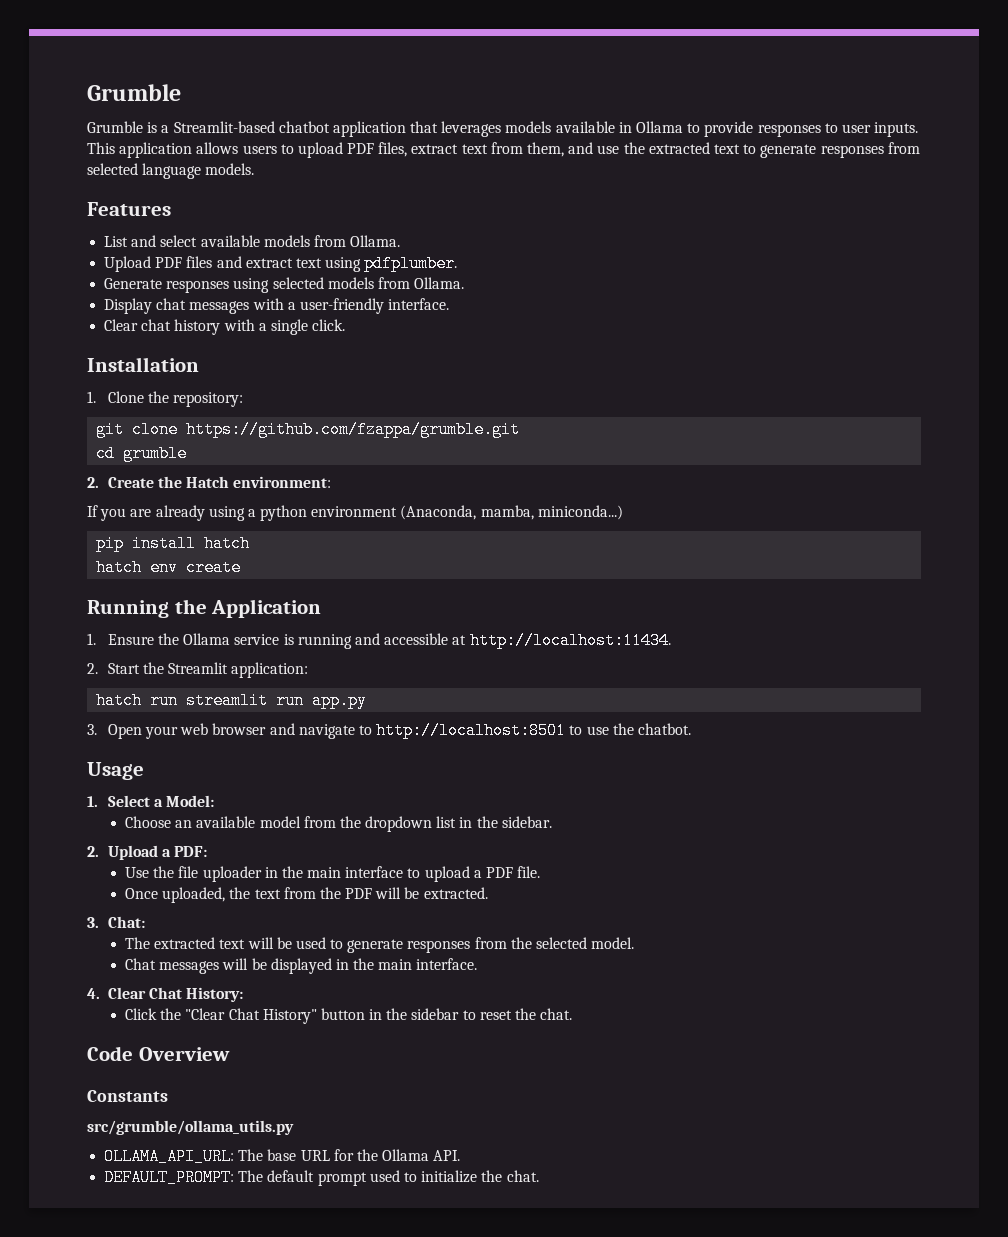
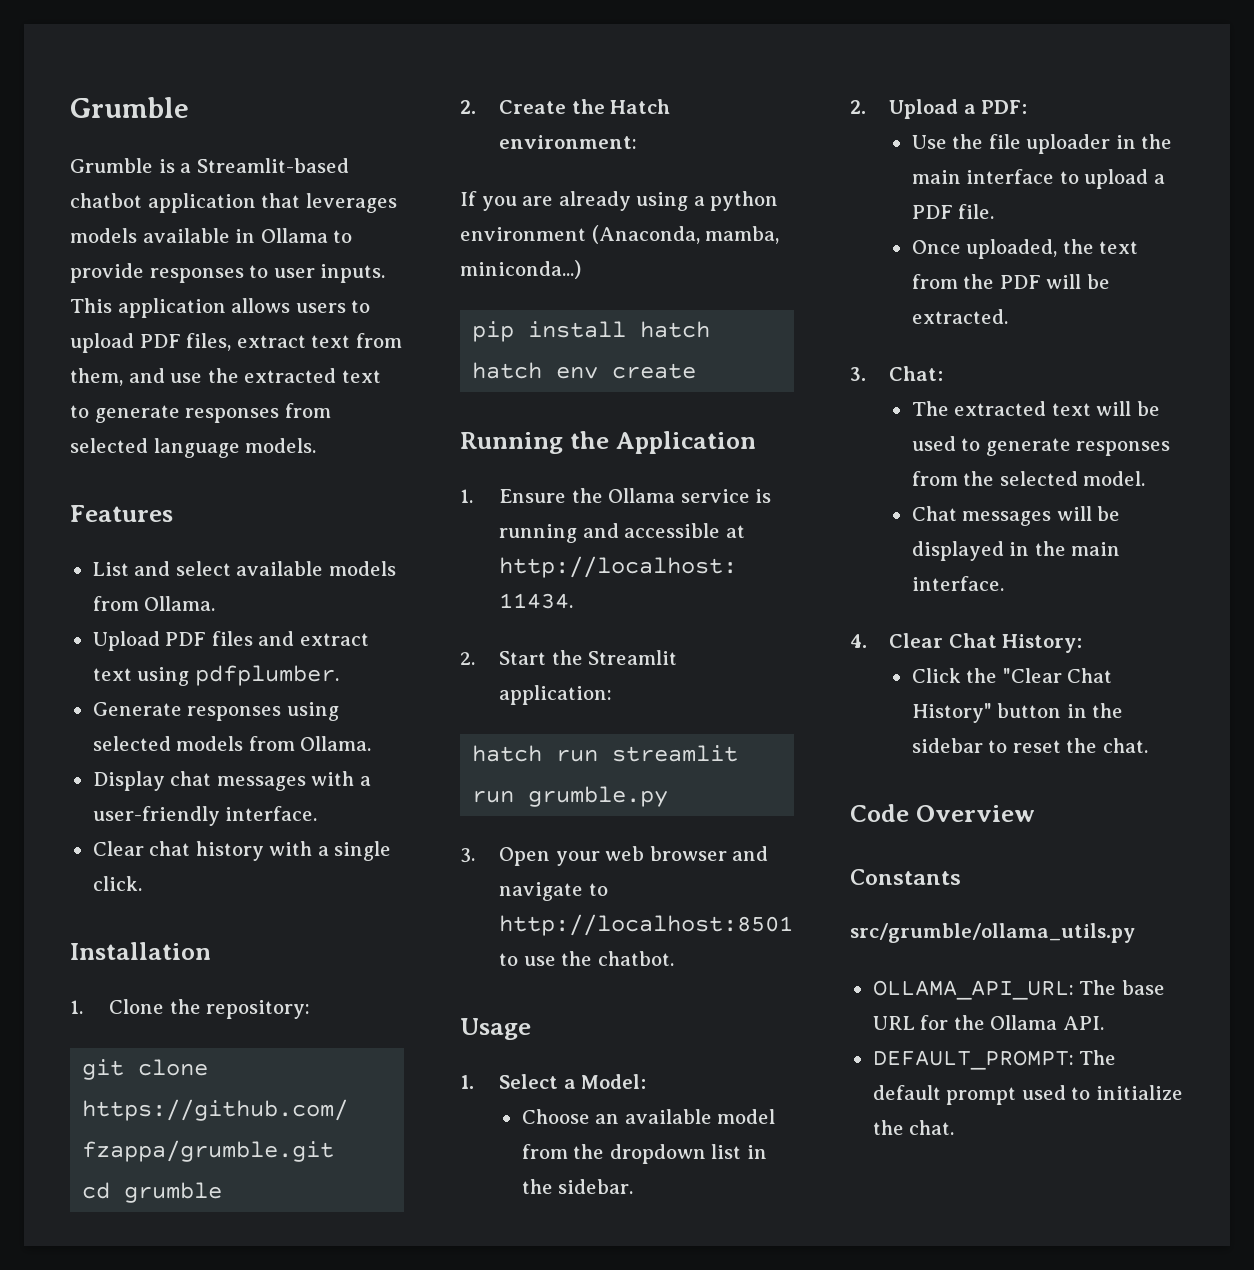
- hatch run streamlit run app.py
+ hatch run streamlit run grumble.py

